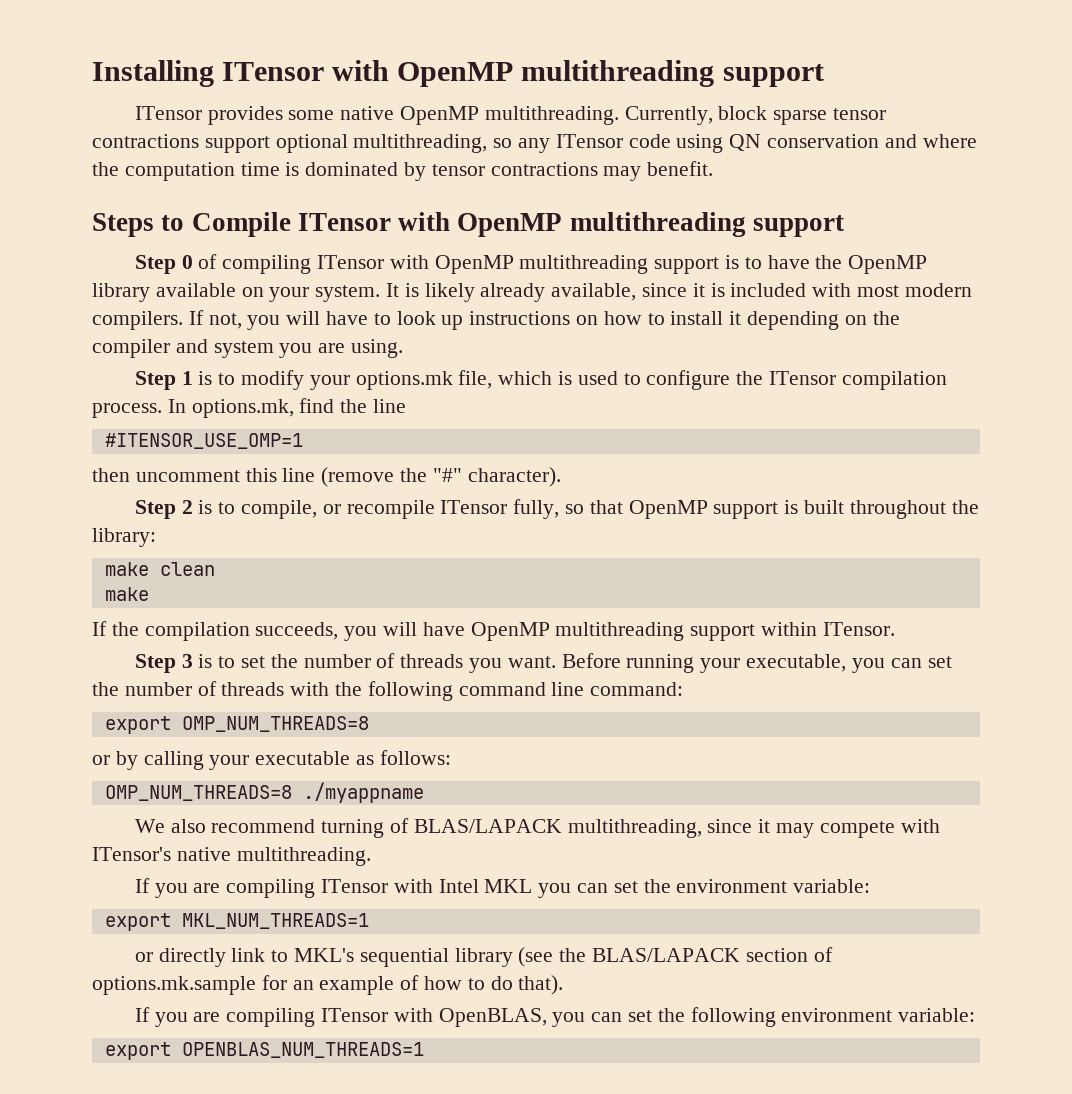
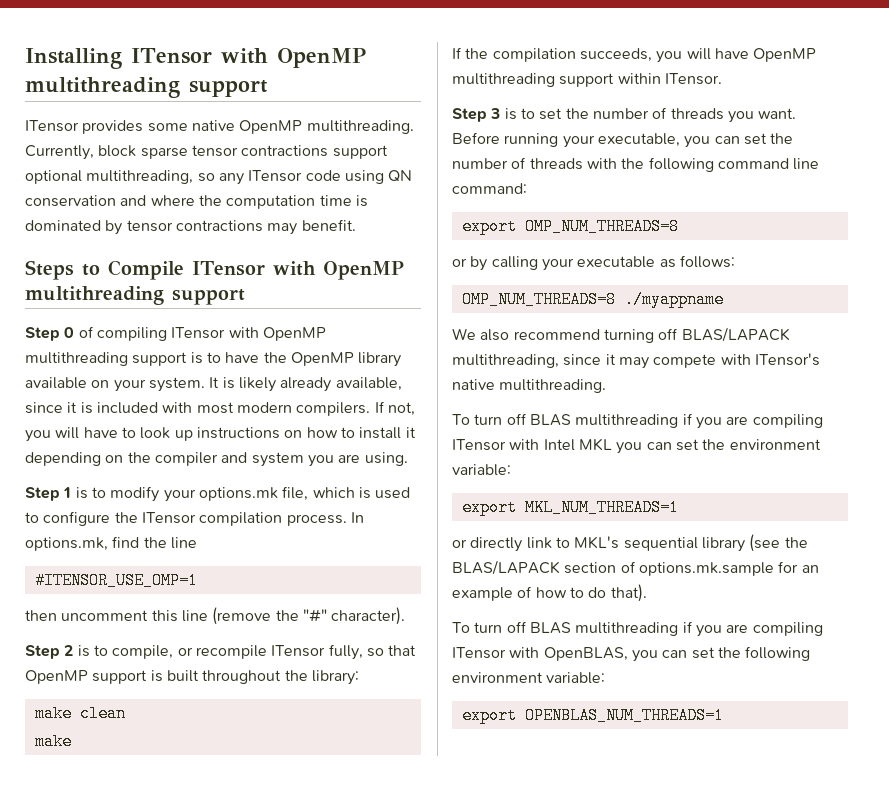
- We also recommend turning of BLAS/LAPACK multithreading, since it may compete with ITensor's native multithreading.
+ We also recommend turning off BLAS/LAPACK multithreading, since it may compete with ITensor's native multithreading.
- If you are compiling ITensor with Intel MKL you can set the environment variable:
+ To turn off BLAS multithreading if you are compiling ITensor with Intel MKL you can set the environment variable:
- If you are compiling ITensor with OpenBLAS, you can set the following environment variable:
+ To turn off BLAS multithreading if you are compiling ITensor with OpenBLAS, you can set the following environment variable:

